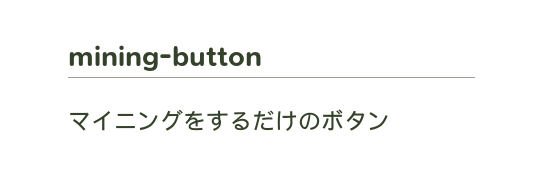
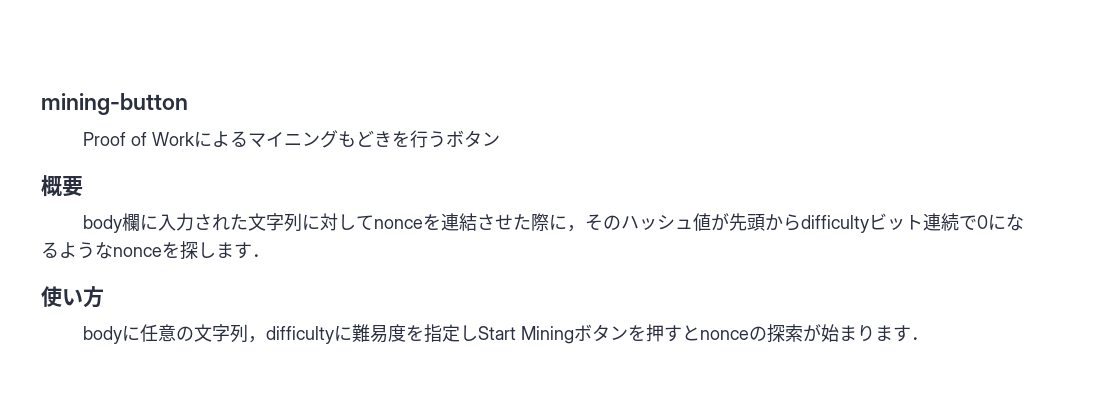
- マイニングをするだけのボタン
+ Proof of Workによるマイニングもどきを行うボタン
+ 概要
+ body欄に入力された文字列に対してnonceを連結させた際に，そのハッシュ値が先頭からdifficultyビット連続で0になるようなnonceを探します．
+ 使い方
+ bodyに任意の文字列，difficultyに難易度を指定しStart Miningボタンを押すとnonceの探索が始まります．

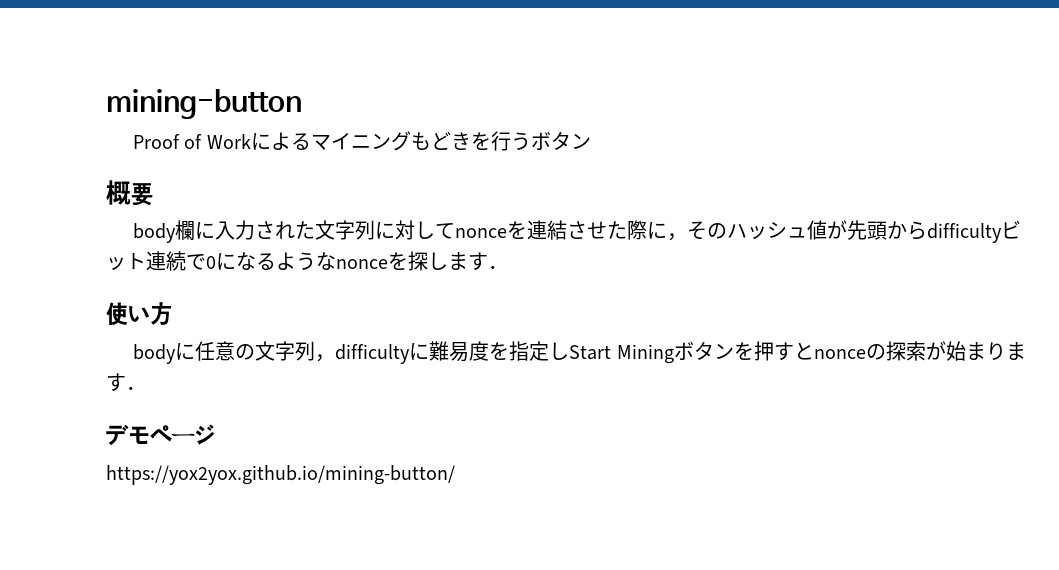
+ デモページ
+ https://yox2yox.github.io/mining-button/

